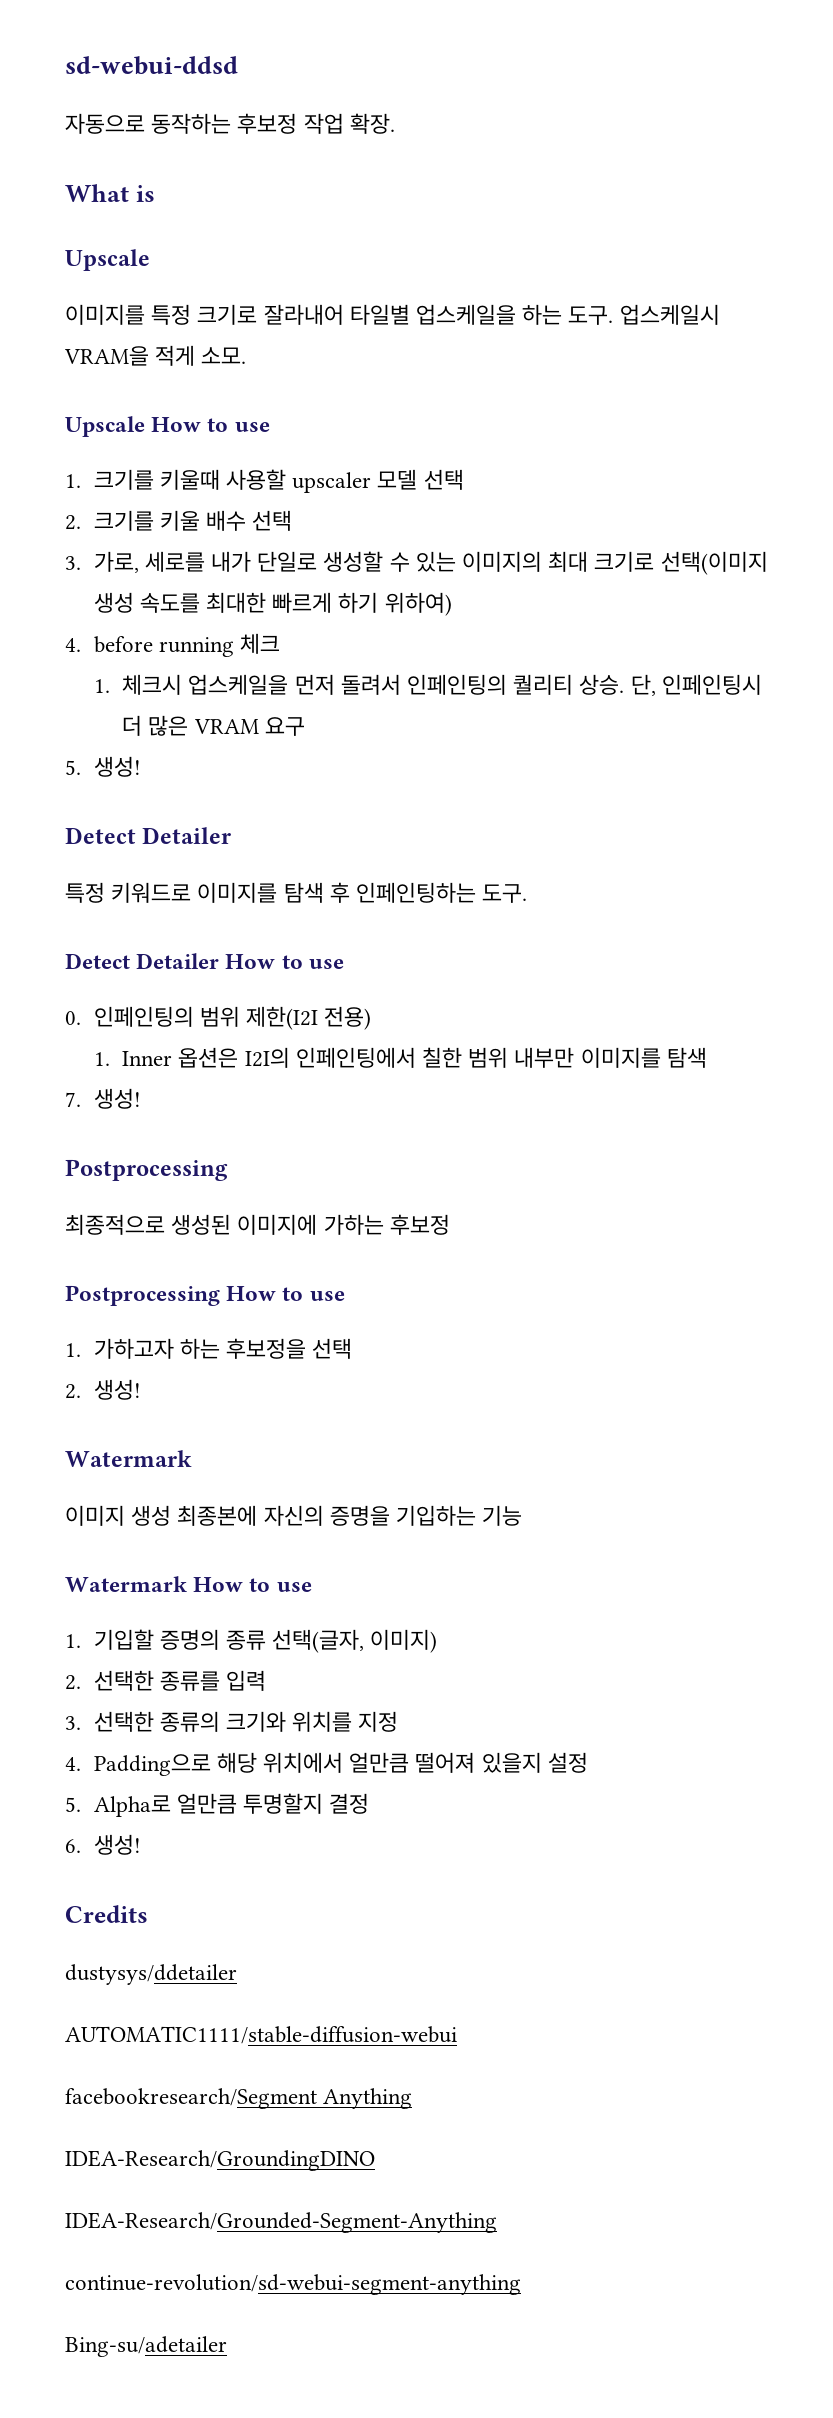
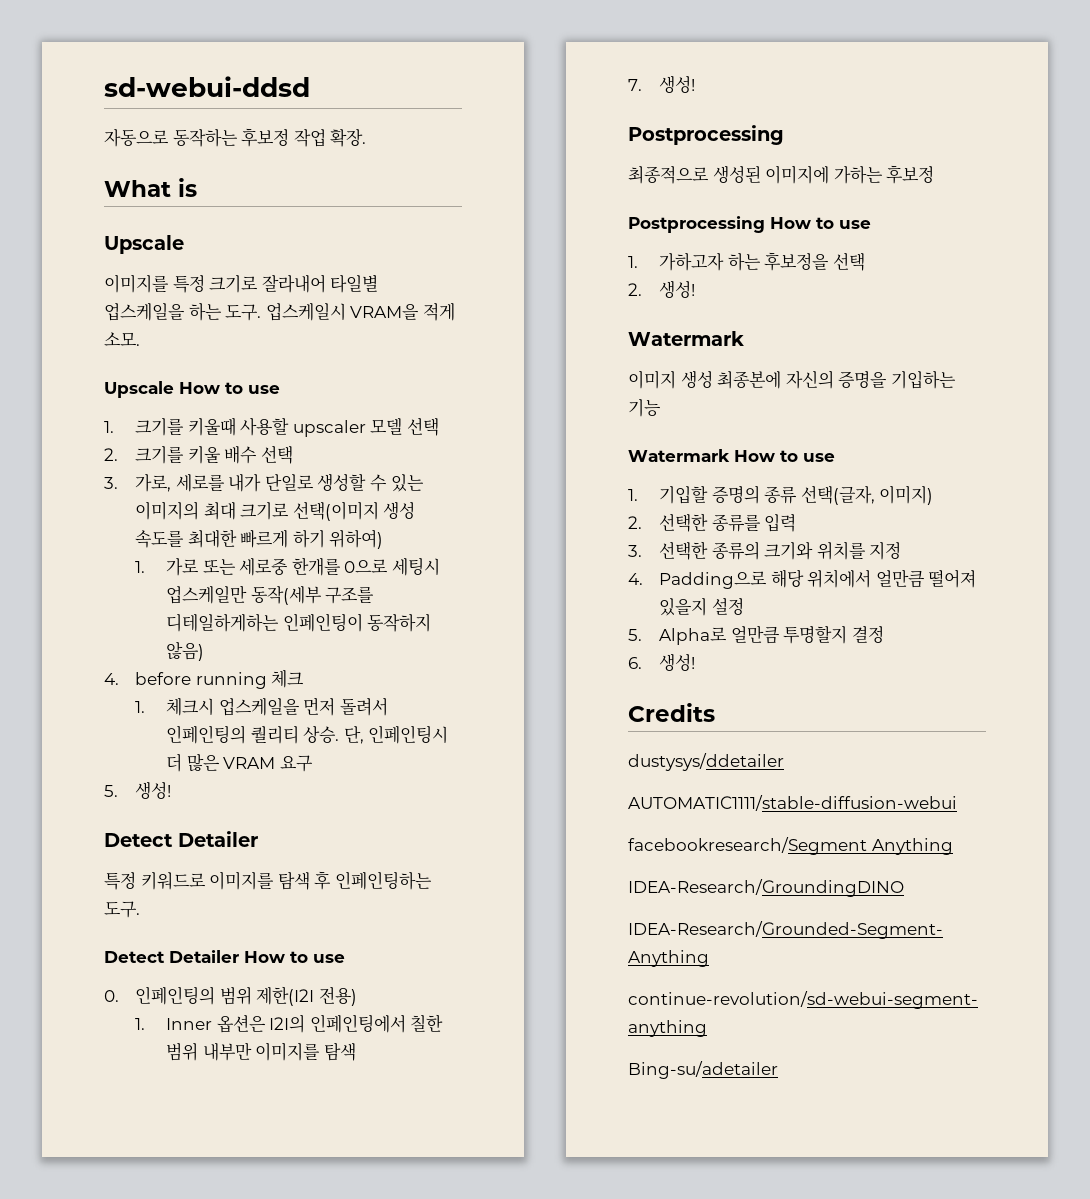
+ 1. 가로 또는 세로중 한개를 0으로 세팅시 업스케일만 동작(세부 구조를 디테일하게하는 인페인팅이 동작하지 않음)

